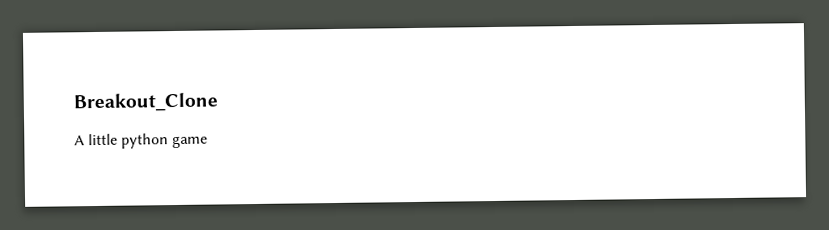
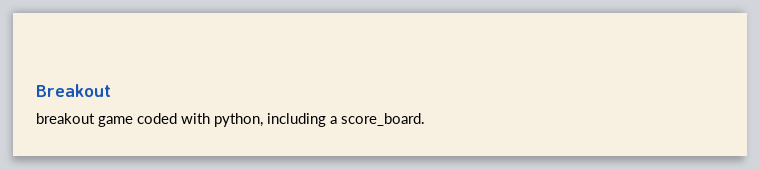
- Breakout_Clone
- A little python game
+ Breakout
+ breakout game coded with python, including a score_board.

